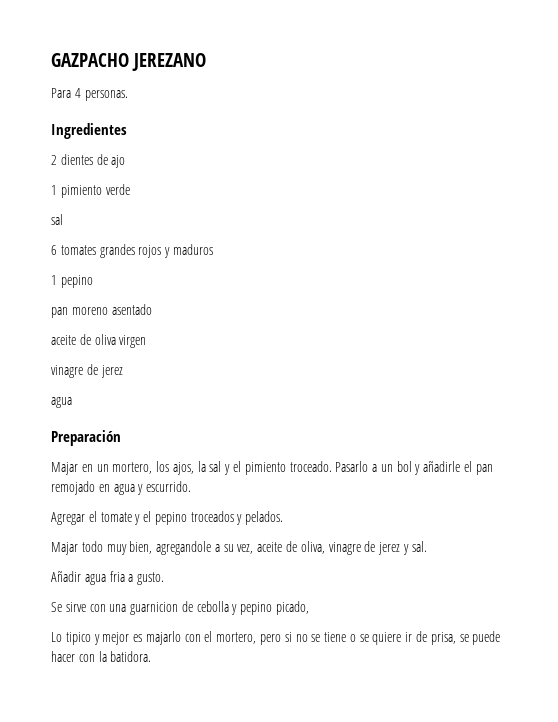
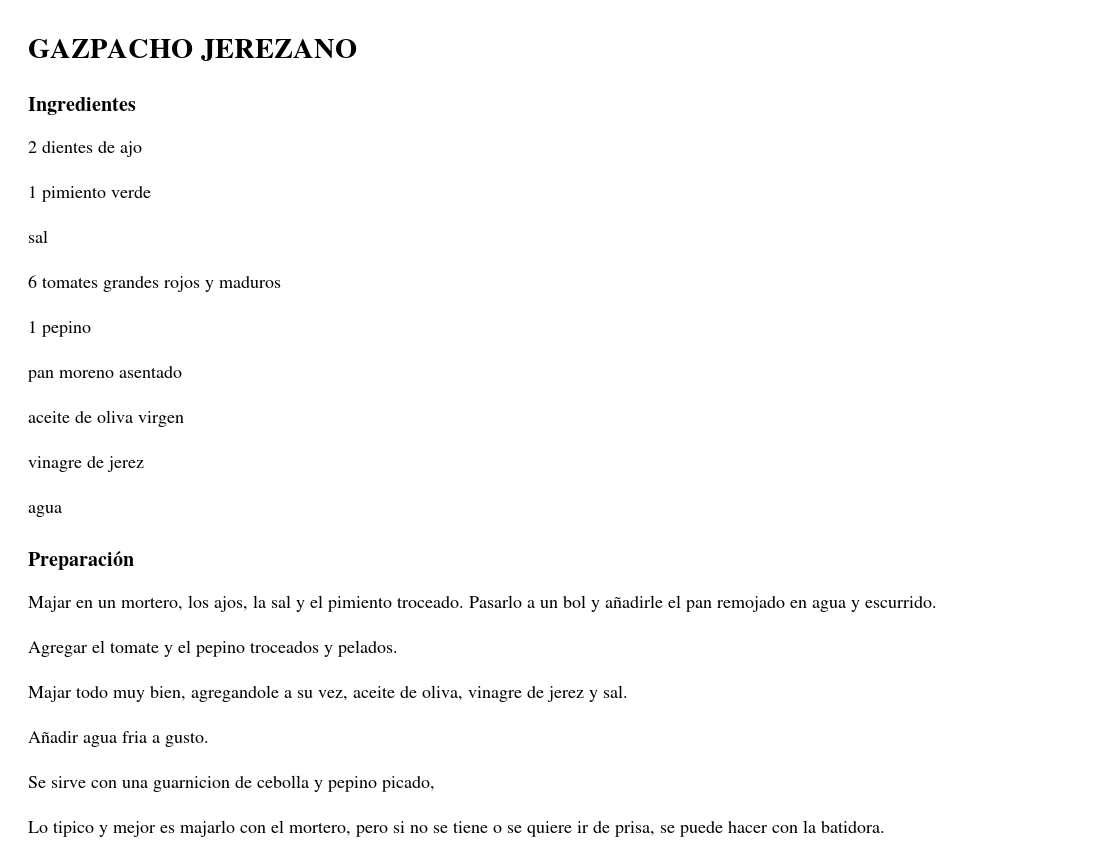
- Para 4 personas.

